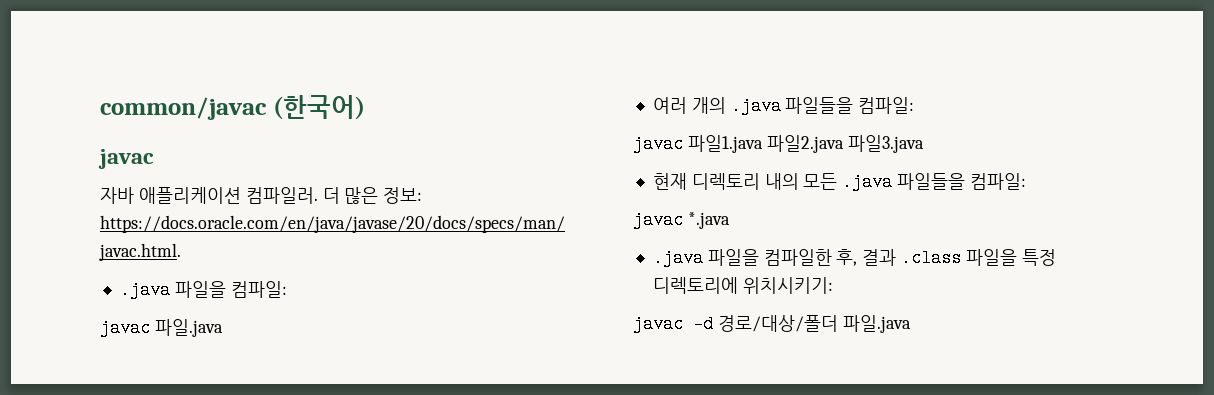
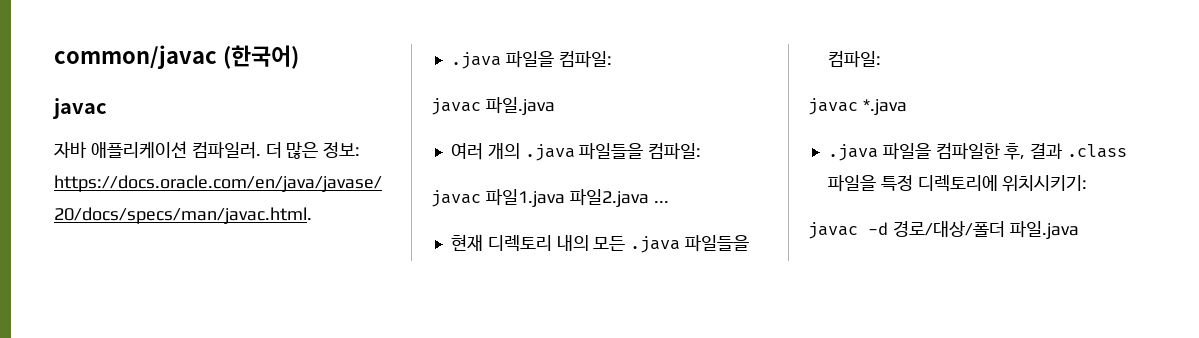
- javac 파일1.java 파일2.java 파일3.java
+ javac 파일1.java 파일2.java ...

